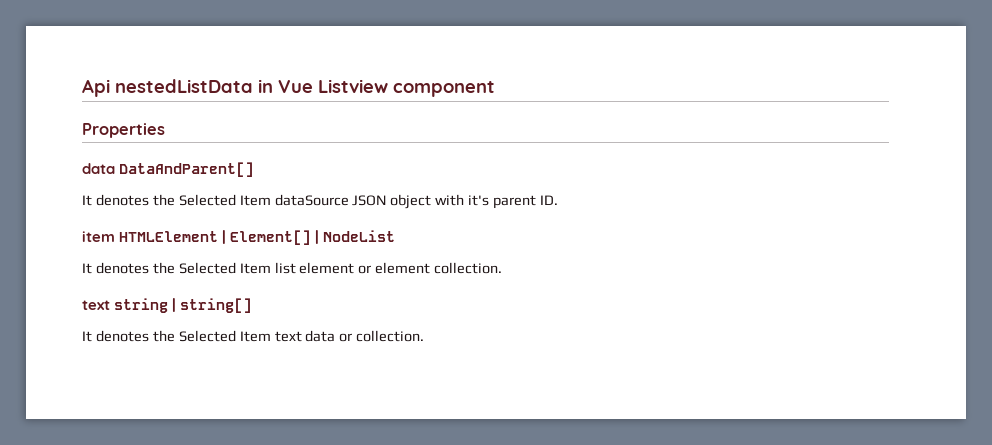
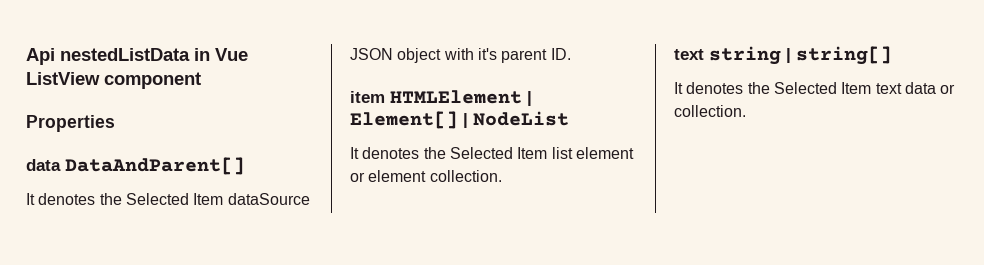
- Api nestedListData in Vue Listview component
+ Api nestedListData in Vue ListView component

